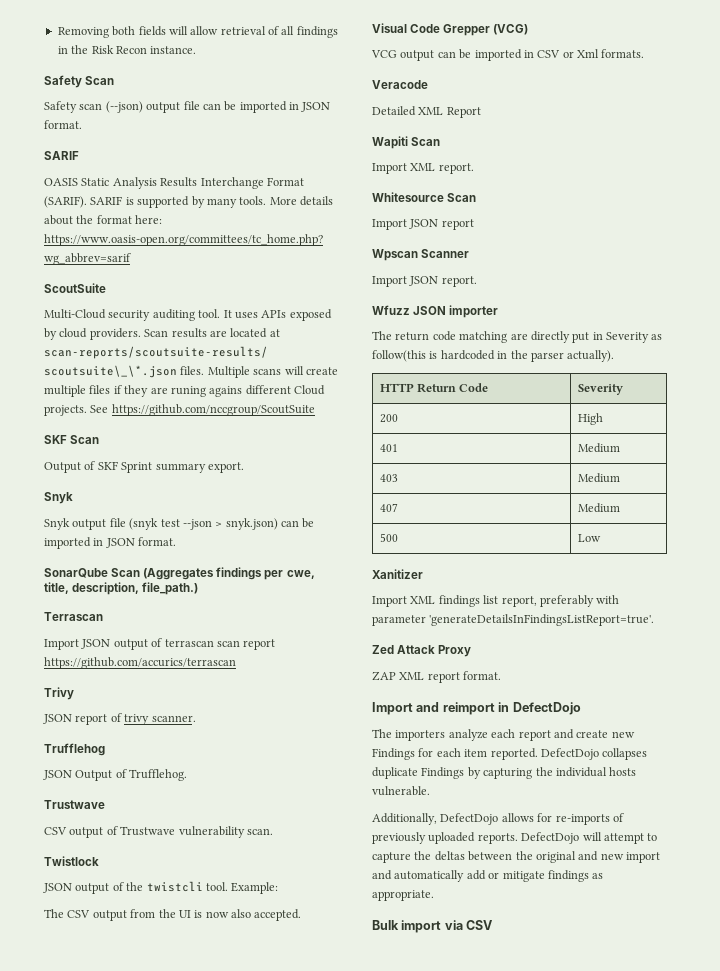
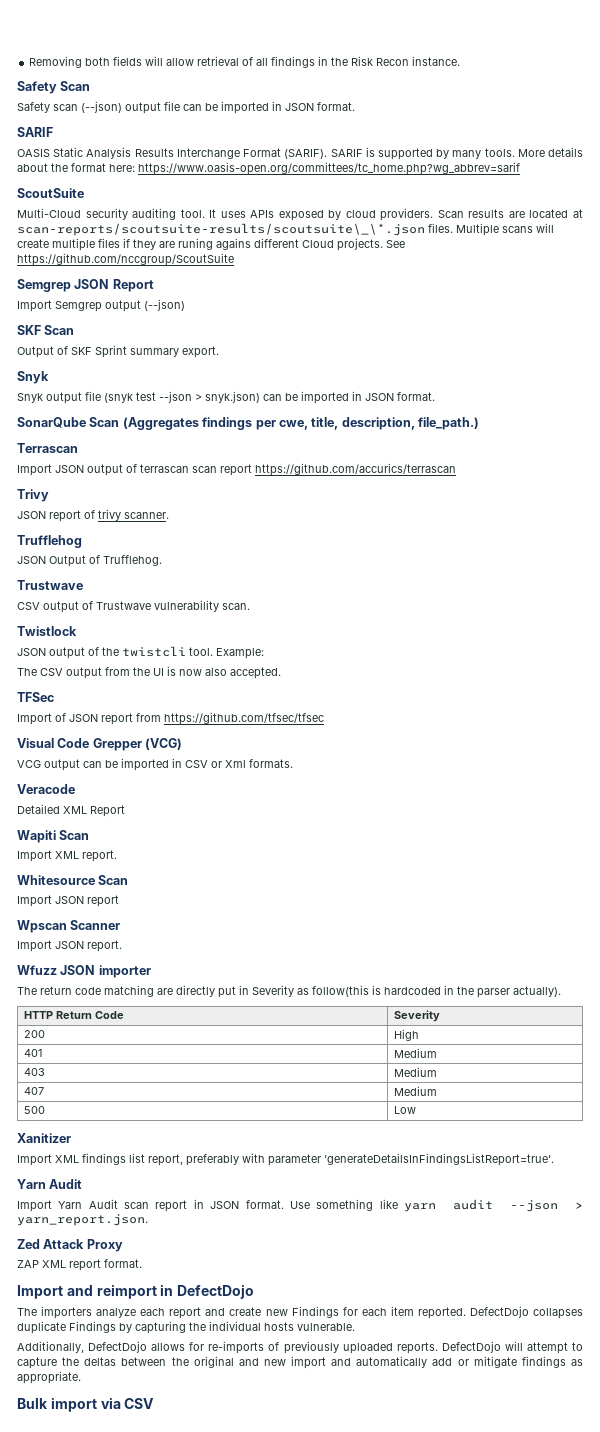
+ Semgrep JSON Report
+ Import Semgrep output (--json)
+ TFSec
+ Import of JSON report from https://github.com/tfsec/tfsec
  Import XML findings list report, preferably with parameter 'generateDetailsInFindingsListReport=true'.
+ Yarn Audit
+ Import Yarn Audit scan report in JSON format. Use something like yarn audit --json > yarn_report.json.

